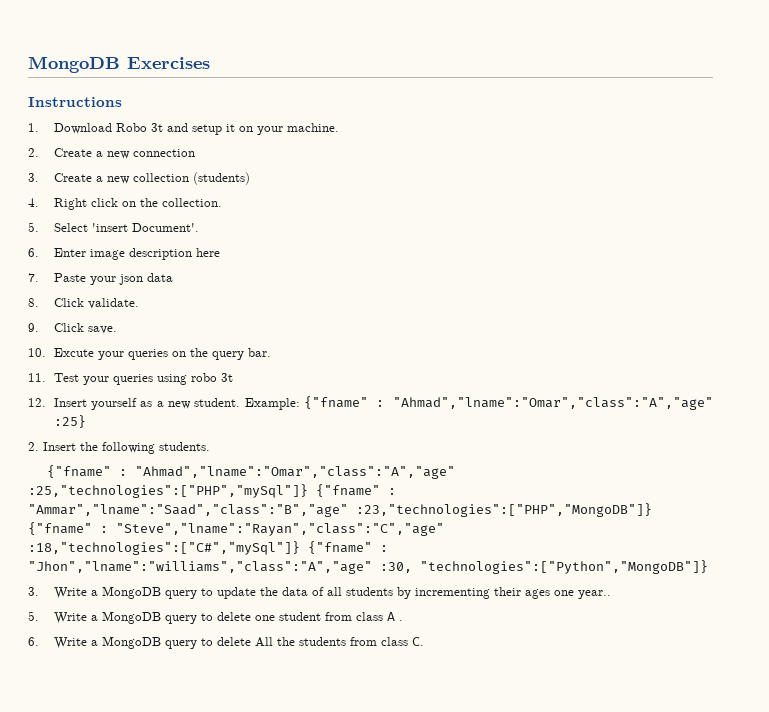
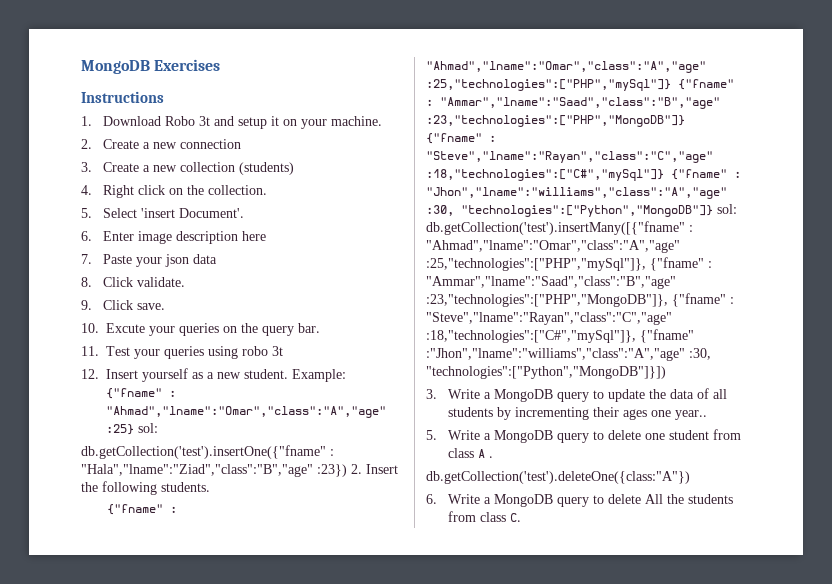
- Example: {"fname" : "Ahmad","lname":"Omar","class":"A","age" :25}
- 2. Insert the following students.
+ Example: {"fname" : "Ahmad","lname":"Omar","class":"A","age" :25} sol:
+ db.getCollection('test').insertOne({"fname" : "Hala","lname":"Ziad","class":"B","age" :23}) 2. Insert the following students.
- {"fname" : "Ahmad","lname":"Omar","class":"A","age" :25,"technologies":["PHP","mySql"]} {"fname" : "Ammar","lname":"Saad","class":"B","age" :23,"technologies":["PHP","MongoDB"]} {"fname" : "Steve","lname":"Rayan","class":"C","age" :18,"technologies":["C#","mySql"]} {"fname" : "Jhon","lname":"williams","class":"A","age" :30, "technologies":["Python","MongoDB"]}
+ {"fname" : "Ahmad","lname":"Omar","class":"A","age" :25,"technologies":["PHP","mySql"]} {"fname" : "Ammar","lname":"Saad","class":"B","age" :23,"technologies":["PHP","MongoDB"]} {"fname" : "Steve","lname":"Rayan","class":"C","age" :18,"technologies":["C#","mySql"]} {"fname" : "Jhon","lname":"williams","class":"A","age" :30, "technologies":["Python","MongoDB"]} sol: db.getCollection('test').insertMany([{"fname" : "Ahmad","lname":"Omar","class":"A","age" :25,"technologies":["PHP","mySql"]}, {"fname" : "Ammar","lname":"Saad","class":"B","age" :23,"technologies":["PHP","MongoDB"]}, {"fname" : "Steve","lname":"Rayan","class":"C","age" :18,"technologies":["C#","mySql"]}, {"fname" :"Jhon","lname":"williams","class":"A","age" :30, "technologies":["Python","MongoDB"]}])
+ db.getCollection('test').deleteOne({class:"A"})

